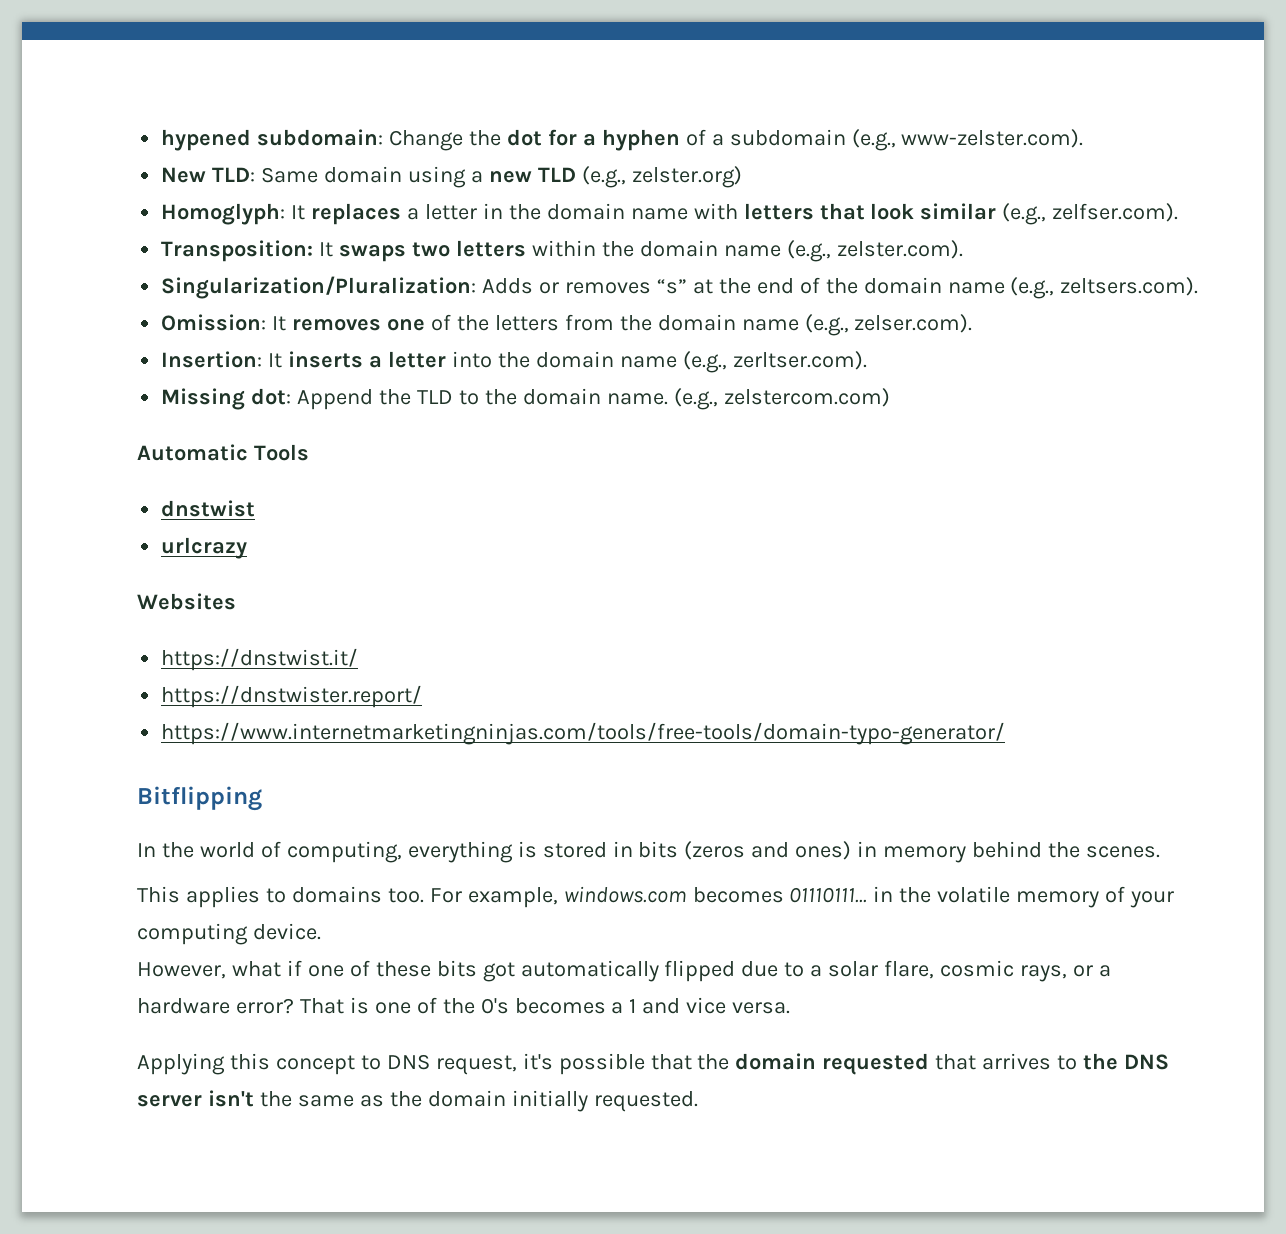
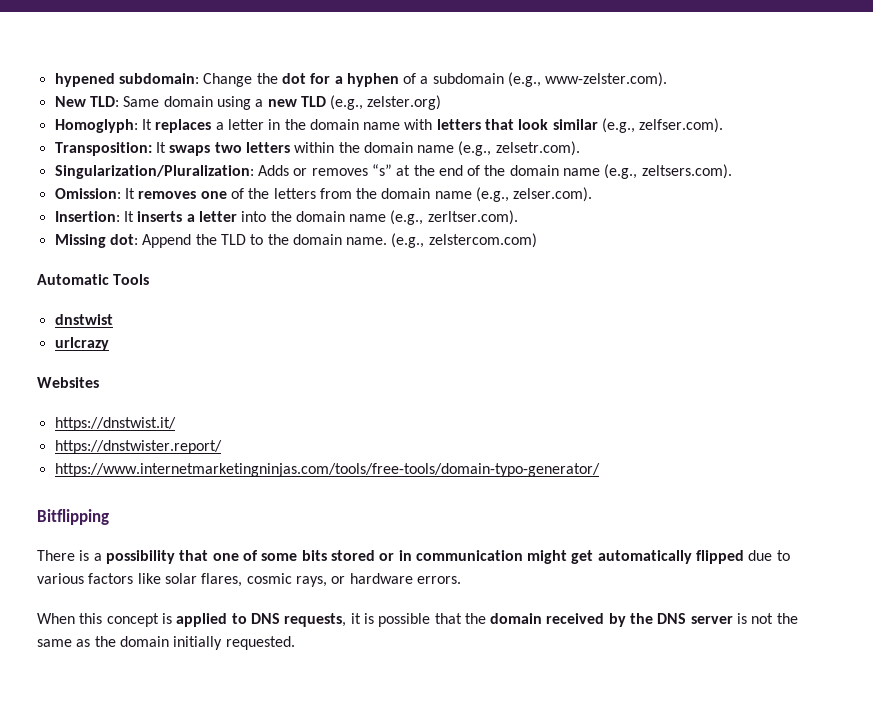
- Transposition: It swaps two letters within the domain name (e.g., zelster.com).
+ Transposition: It swaps two letters within the domain name (e.g., zelsetr.com).
- In the world of computing, everything is stored in bits (zeros and ones) in memory behind the scenes.
- This applies to domains too. For example, windows.com becomes 01110111... in the volatile memory of your computing device.
- However, what if one of these bits got automatically flipped due to a solar flare, cosmic rays, or a hardware error? That is one of the 0's becomes a 1 and vice versa.
- Applying this concept to DNS request, it's possible that the domain requested that arrives to the DNS server isn't the same as the domain initially requested.
+ There is a possibility that one of some bits stored or in communication might get automatically flipped due to various factors like solar flares, cosmic rays, or hardware errors.
+ When this concept is applied to DNS requests, it is possible that the domain received by the DNS server is not the same as the domain initially requested.

